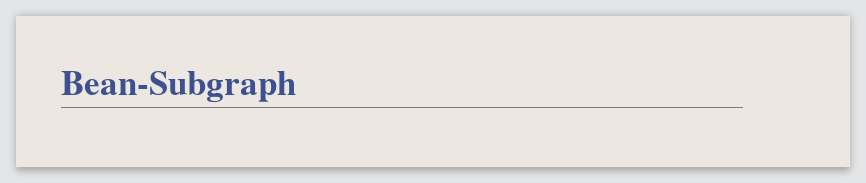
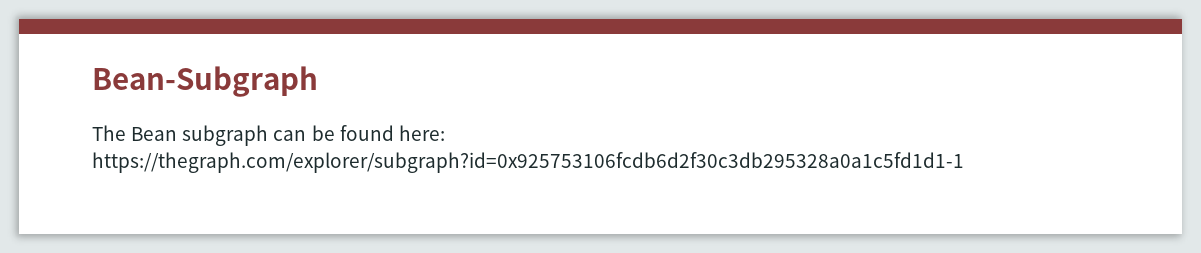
+ The Bean subgraph can be found here: https://thegraph.com/explorer/subgraph?id=0x925753106fcdb6d2f30c3db295328a0a1c5fd1d1-1

